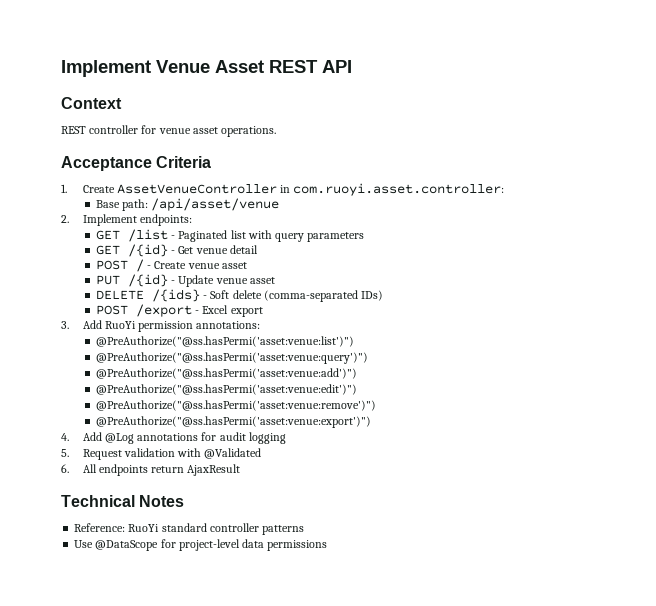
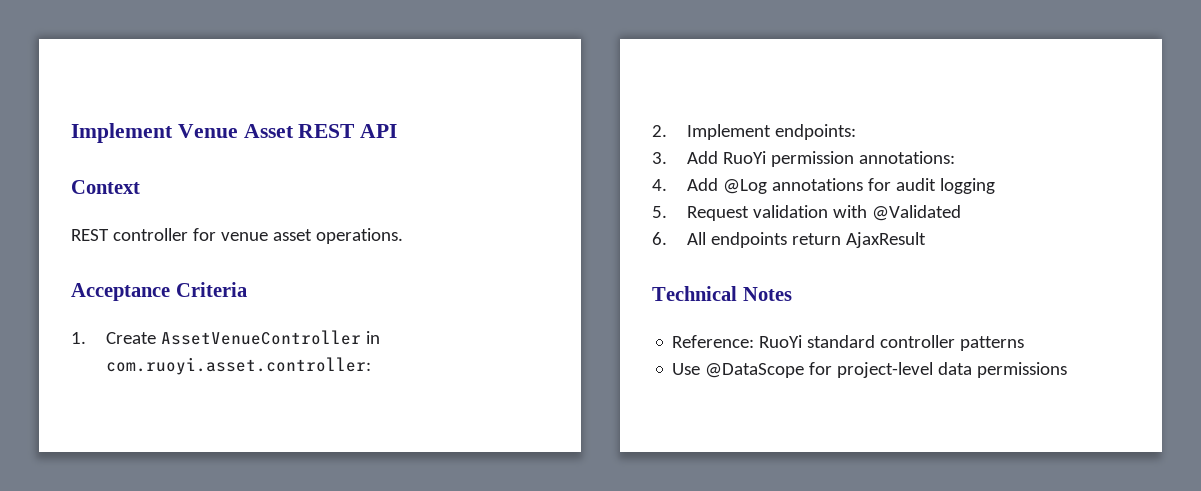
- Base path: /api/asset/venue
- GET /list - Paginated list with query parameters
- GET /{id} - Get venue detail
- POST / - Create venue asset
- PUT /{id} - Update venue asset
- DELETE /{ids} - Soft delete (comma-separated IDs)
- POST /export - Excel export
- @PreAuthorize("@ss.hasPermi('asset:venue:list')")
- @PreAuthorize("@ss.hasPermi('asset:venue:query')")
- @PreAuthorize("@ss.hasPermi('asset:venue:add')")
- @PreAuthorize("@ss.hasPermi('asset:venue:edit')")
- @PreAuthorize("@ss.hasPermi('asset:venue:remove')")
- @PreAuthorize("@ss.hasPermi('asset:venue:export')")

